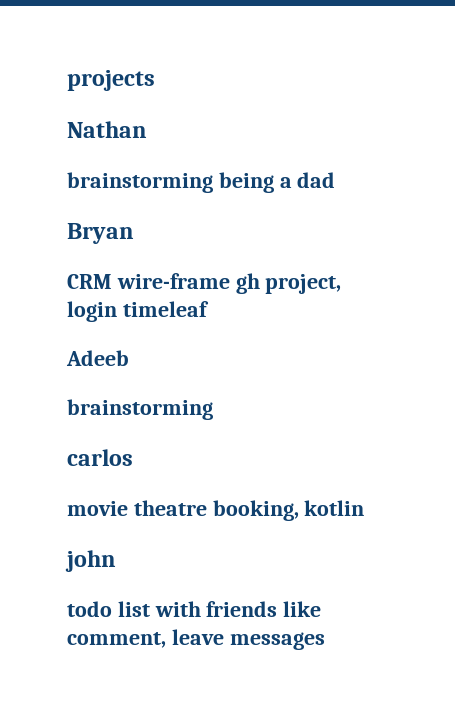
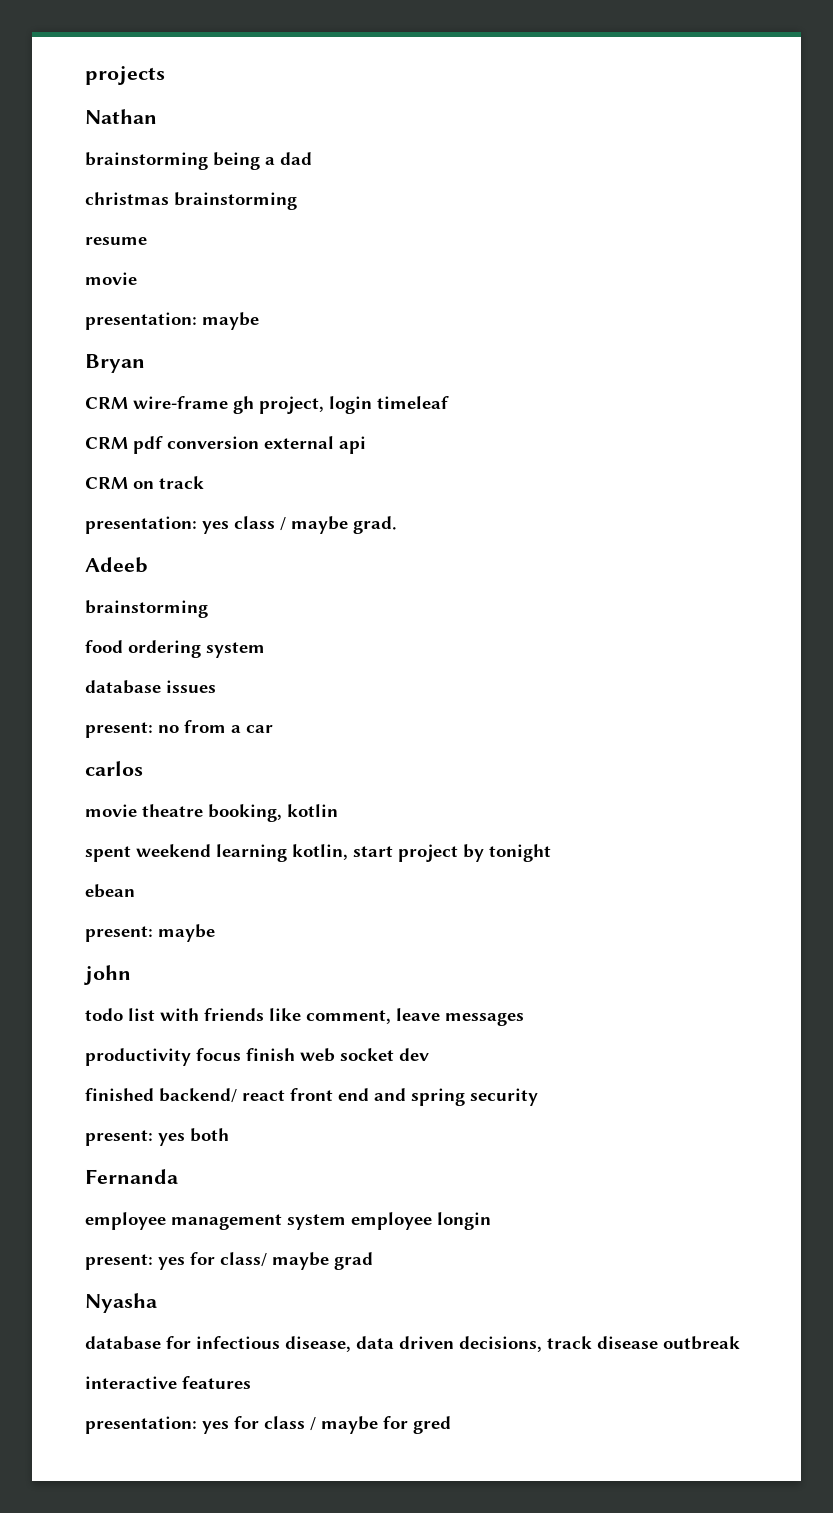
+ christmas brainstorming
+ resume
+ movie
+ presentation: maybe
+ CRM pdf conversion external api
+ CRM on track
+ presentation: yes class / maybe grad.
  Adeeb
  brainstorming
+ food ordering system
+ database issues
+ present: no from a car
+ spent weekend learning kotlin, start project by tonight
+ ebean
+ present: maybe
+ productivity focus finish web socket dev
+ finished backend/ react front end and spring security
+ present: yes both
+ Fernanda
+ employee management system employee longin
+ present: yes for class/ maybe grad
+ Nyasha
+ database for infectious disease, data driven decisions, track disease outbreak
+ interactive features
+ presentation: yes for class / maybe for gred

